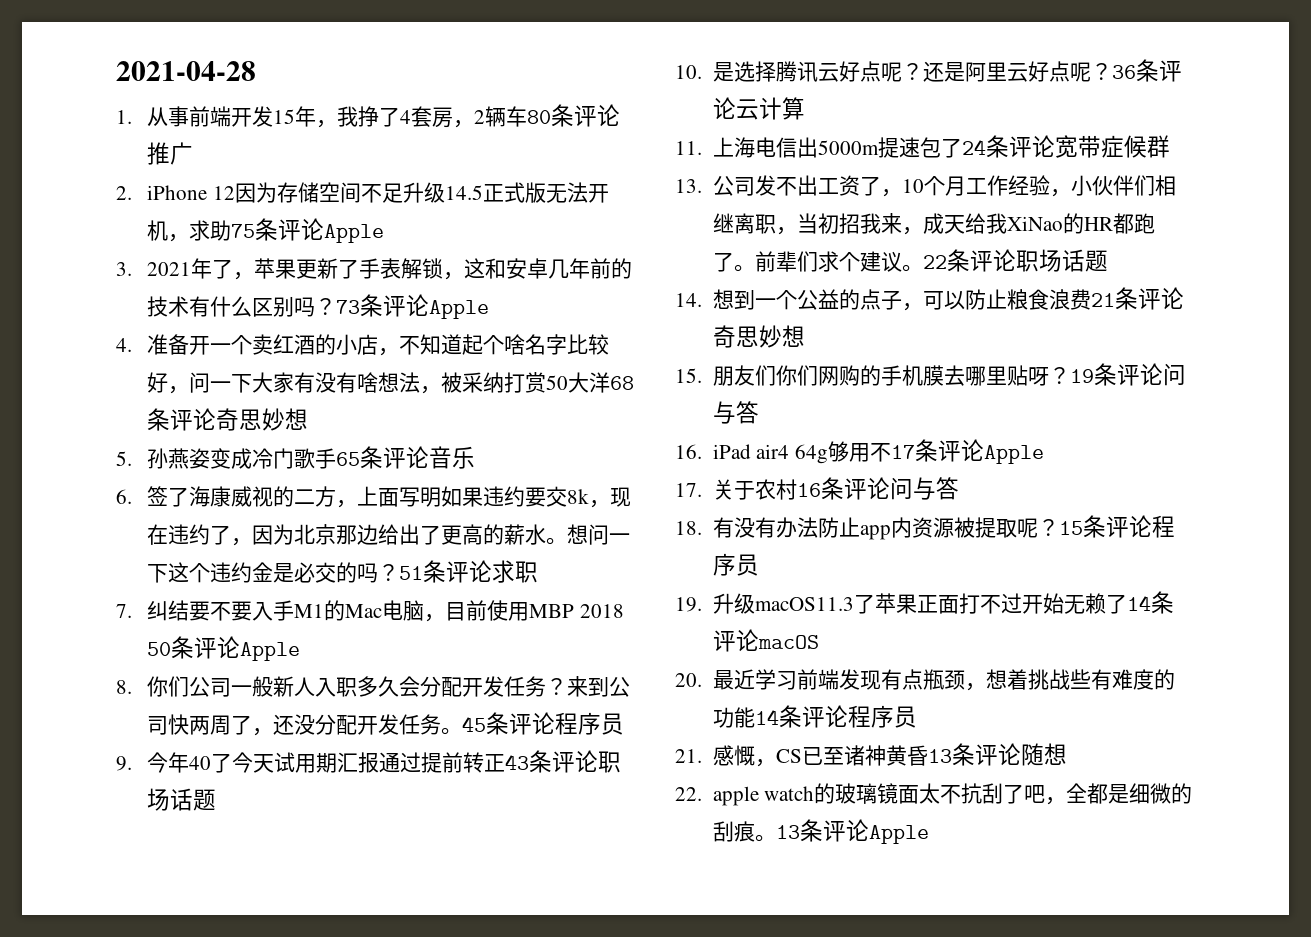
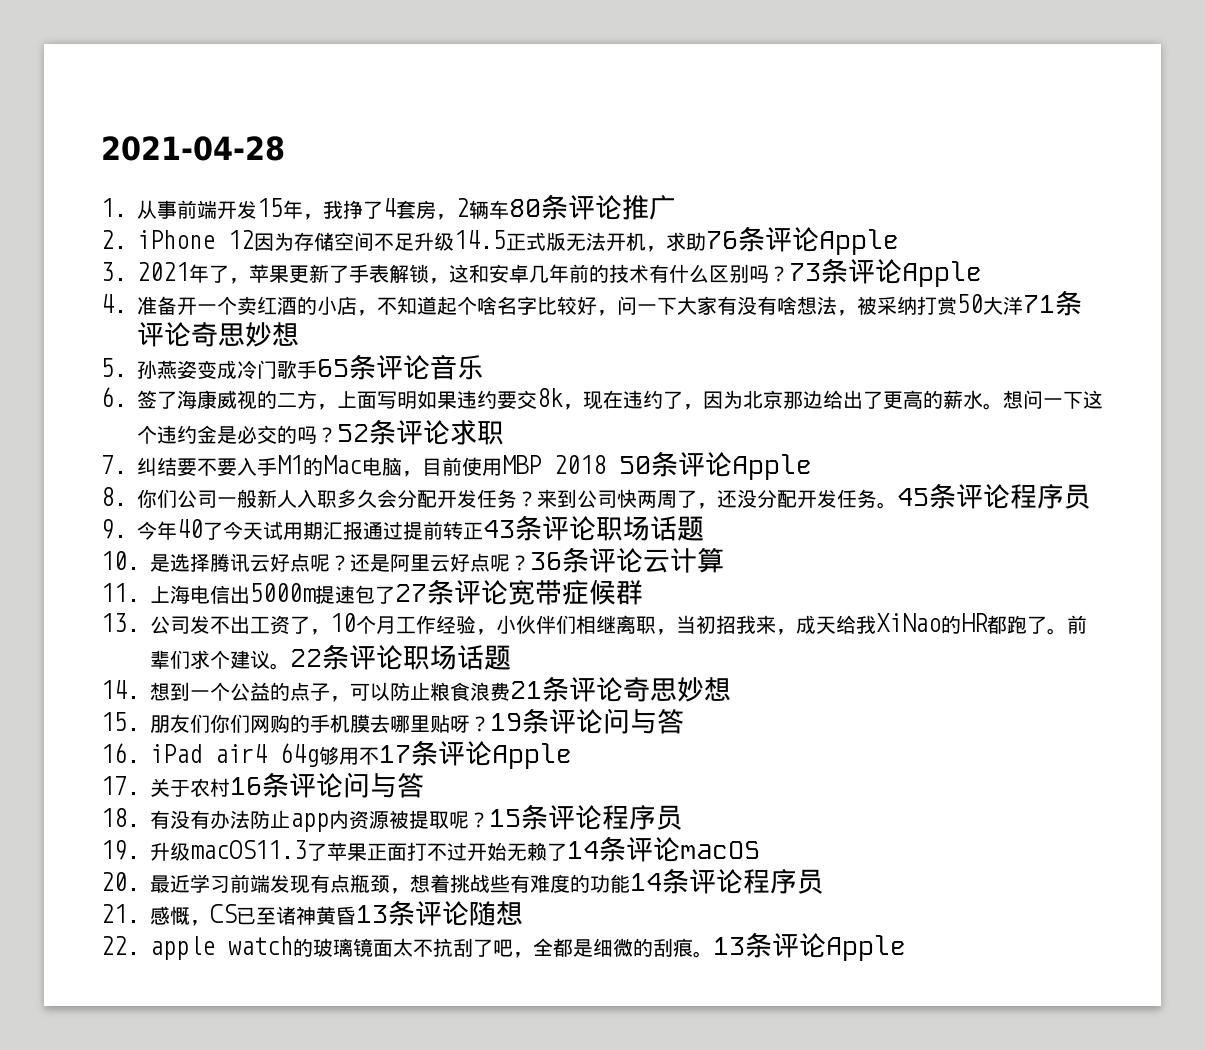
- 2. iPhone 12因为存储空间不足升级14.5正式版无法开机，求助75条评论Apple
+ 2. iPhone 12因为存储空间不足升级14.5正式版无法开机，求助76条评论Apple
- 4.准备开一个卖红酒的小店，不知道起个啥名字比较好，问一下大家有没有啥想法，被采纳打赏50大洋68条评论奇思妙想
+ 4.准备开一个卖红酒的小店，不知道起个啥名字比较好，问一下大家有没有啥想法，被采纳打赏50大洋71条评论奇思妙想
- 51条评论求职
+ 52条评论求职
- 11.上海电信出5000m提速包了24条评论宽带症候群
+ 11.上海电信出5000m提速包了27条评论宽带症候群

